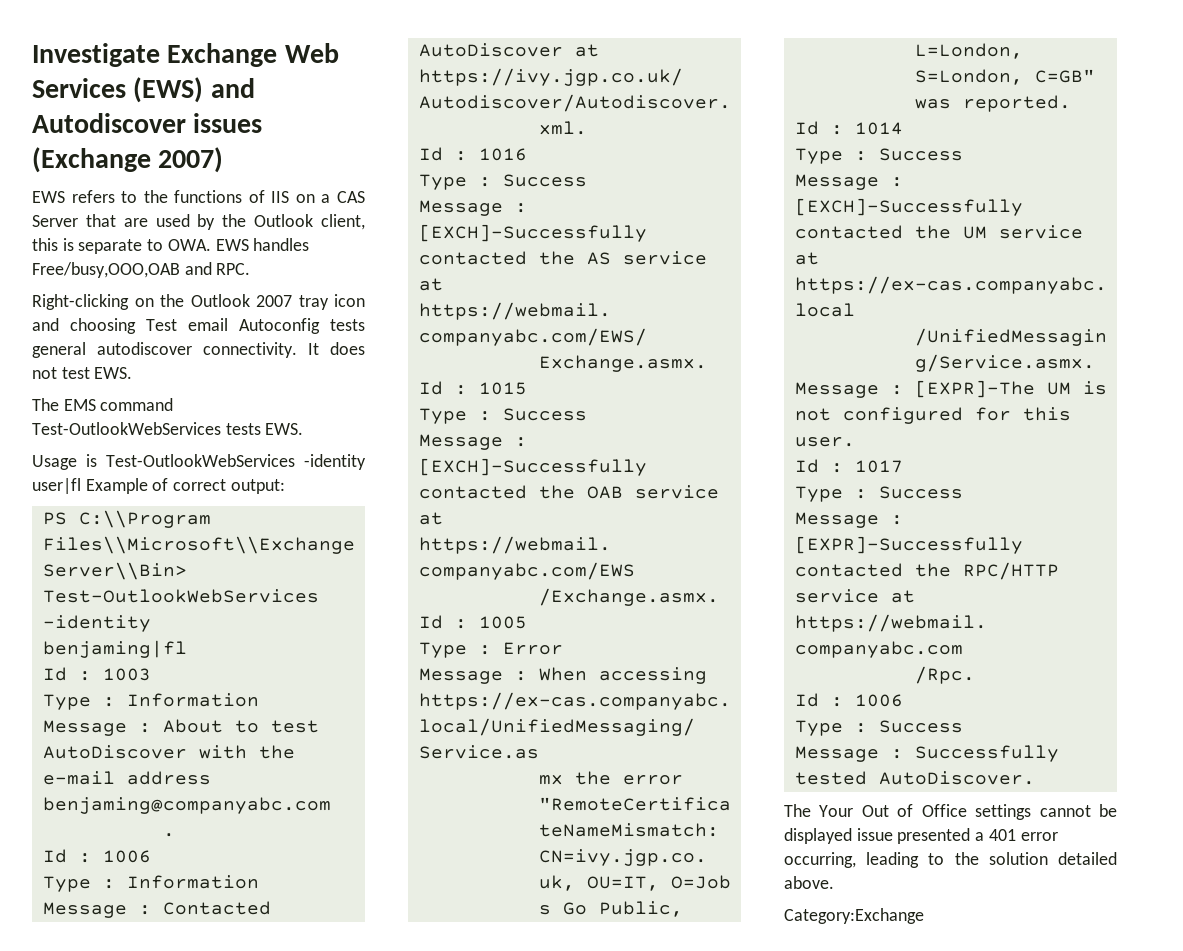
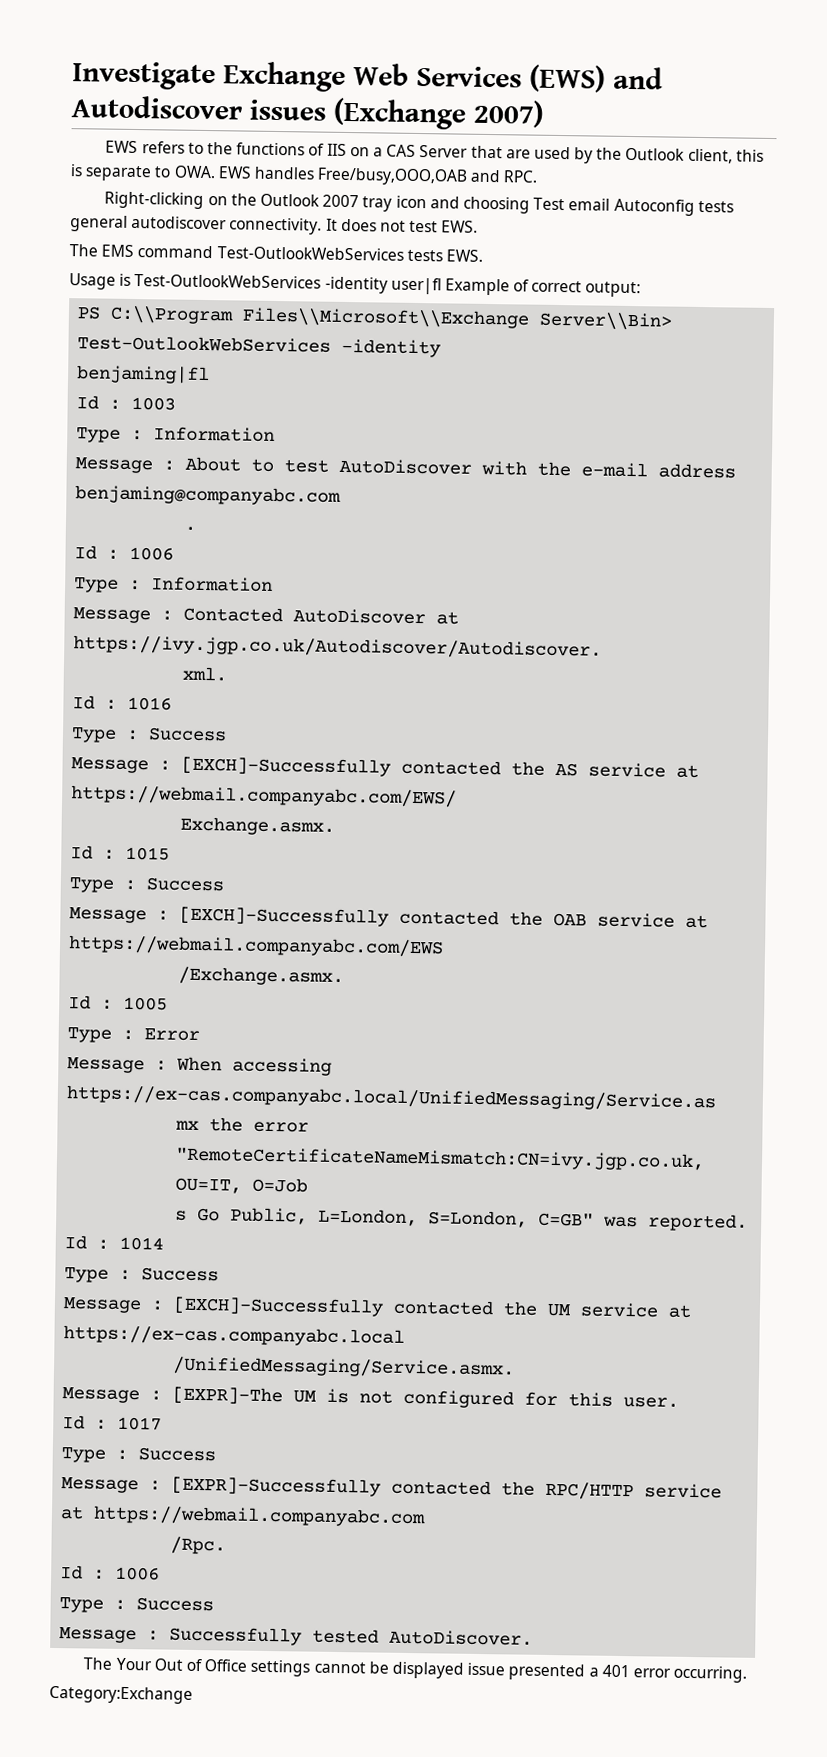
- The Your Out of Office settings cannot be displayed issue presented a 401 error occurring, leading to the solution detailed above.
+ The Your Out of Office settings cannot be displayed issue presented a 401 error occurring.

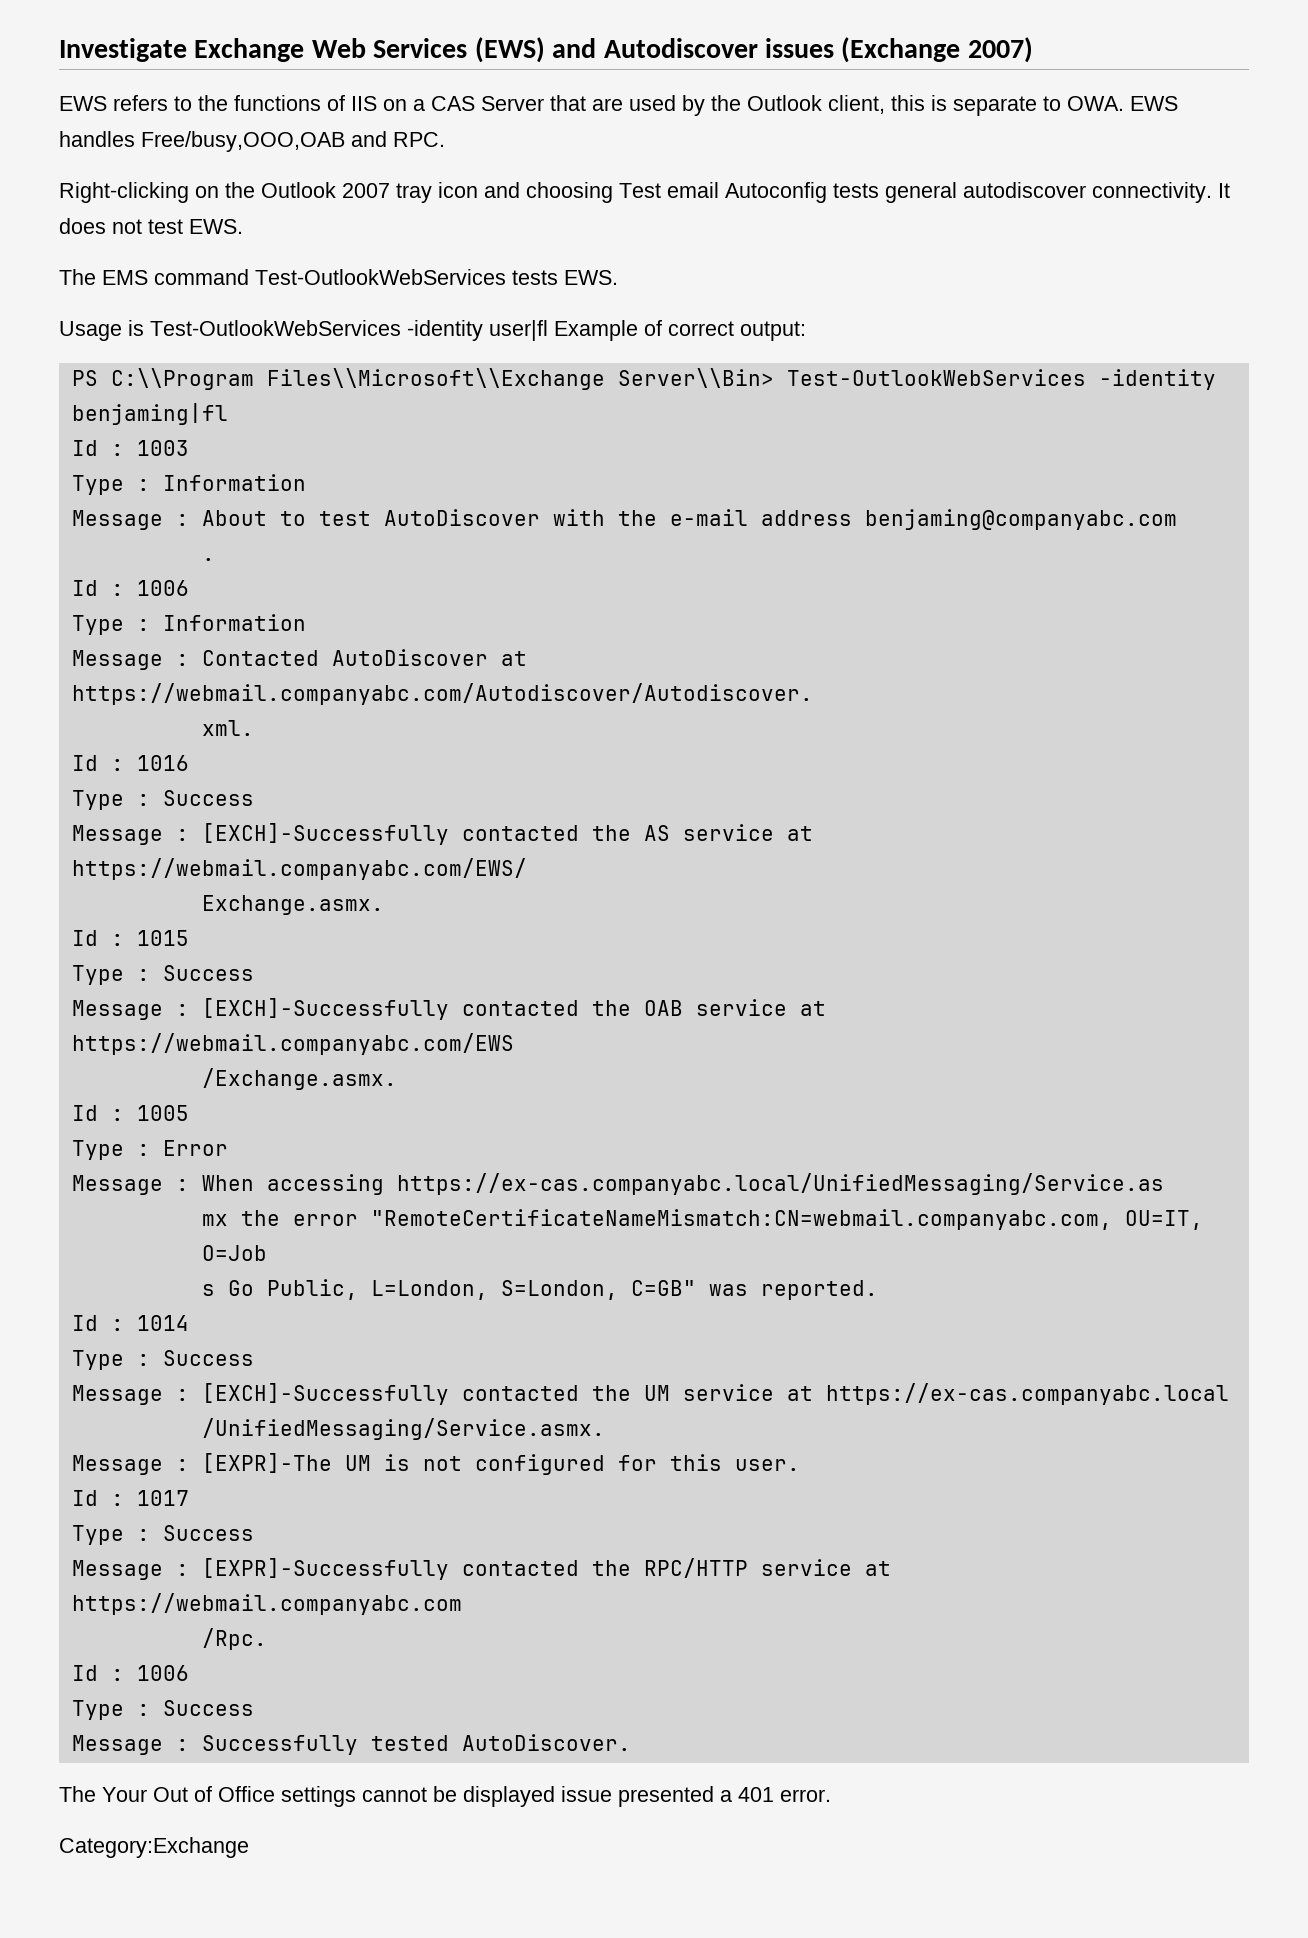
- Message : Contacted AutoDiscover at https://ivy.jgp.co.uk/Autodiscover/Autodiscover.
+ Message : Contacted AutoDiscover at https://webmail.companyabc.com/Autodiscover/Autodiscover.
- mx the error "RemoteCertificateNameMismatch:CN=ivy.jgp.co.uk, OU=IT, O=Job
+ mx the error "RemoteCertificateNameMismatch:CN=webmail.companyabc.com, OU=IT, O=Job
- The Your Out of Office settings cannot be displayed issue presented a 401 error occurring.
+ The Your Out of Office settings cannot be displayed issue presented a 401 error.

